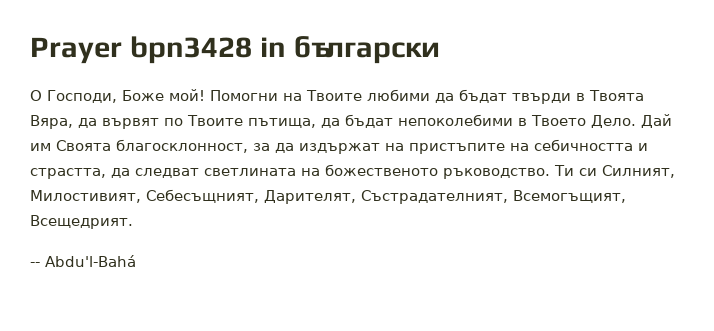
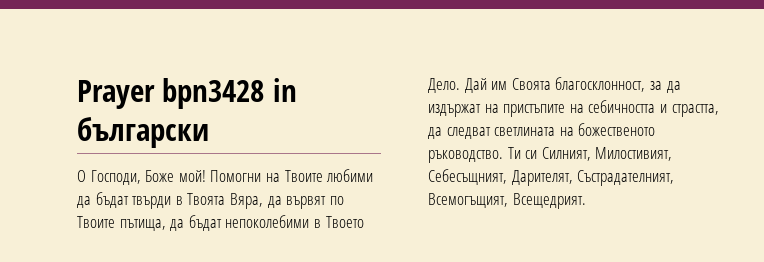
- -- Abdu'l-Bahá

